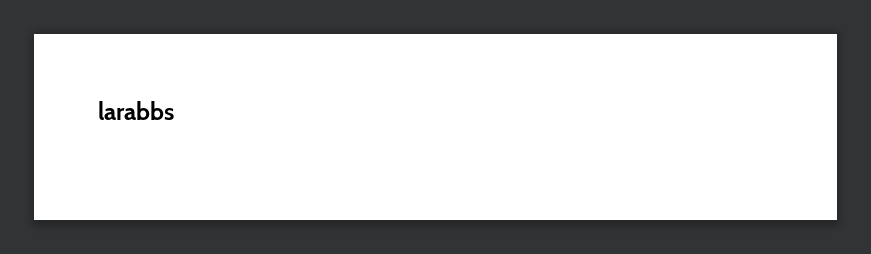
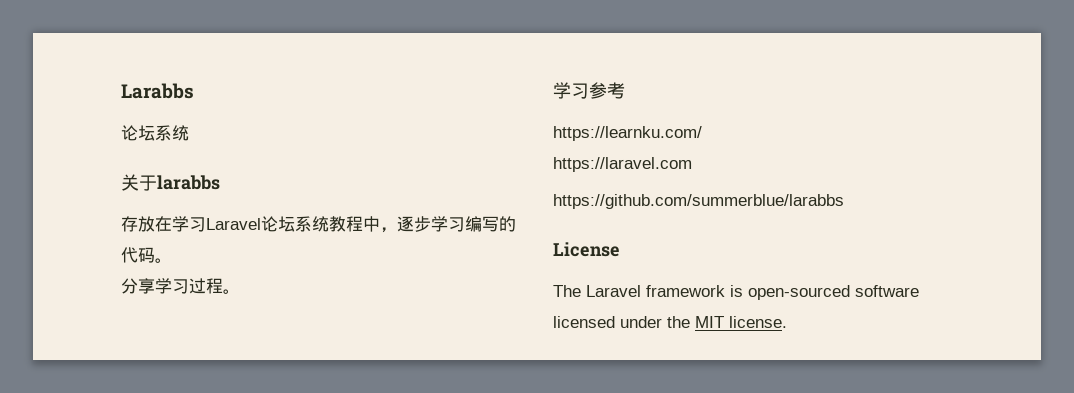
- larabbs
+ Larabbs
+ 论坛系统
+ 关于larabbs
+ 存放在学习Laravel论坛系统教程中，逐步学习编写的代码。
+ 分享学习过程。
+ 学习参考
+ https://learnku.com/
+ https://laravel.com
+ https://github.com/summerblue/larabbs
+ License
+ The Laravel framework is open-sourced software licensed under the MIT license.

